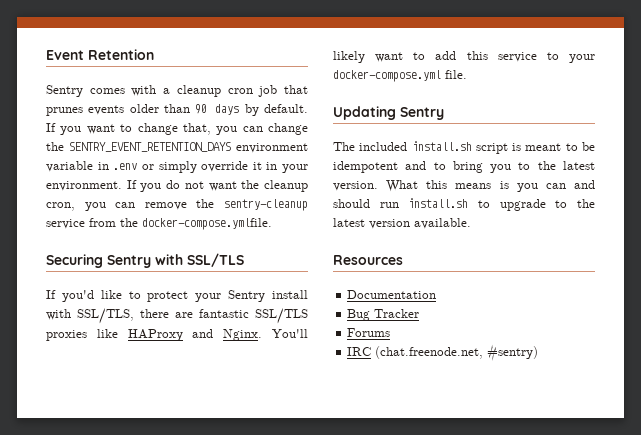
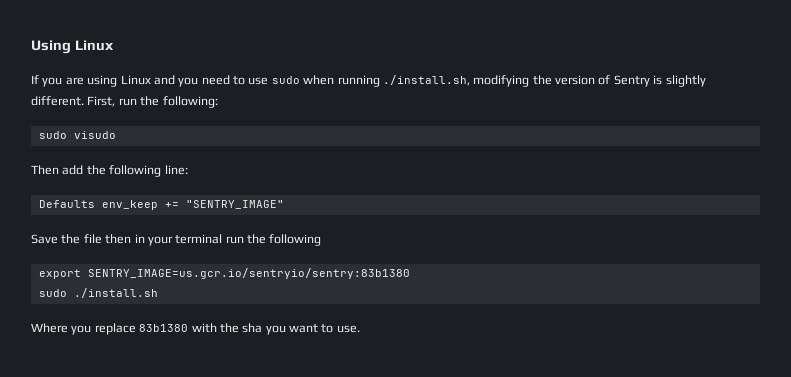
- Event Retention
- Sentry comes with a cleanup cron job that prunes events older than 90 days by default. If you want to change that, you can change the SENTRY_EVENT_RETENTION_DAYS environment variable in .env or simply override it in your environment. If you do not want the cleanup cron, you can remove the sentry-cleanup service from the docker-compose.ymlfile.
- Securing Sentry with SSL/TLS
- If you'd like to protect your Sentry install with SSL/TLS, there are fantastic SSL/TLS proxies like HAProxy and Nginx. You'll likely want to add this service to your docker-compose.yml file.
- Updating Sentry
- The included install.sh script is meant to be idempotent and to bring you to the latest version. What this means is you can and should run install.sh to upgrade to the latest version available.
- Resources
- Documentation
- Bug Tracker
- Forums
- IRC (chat.freenode.net, #sentry)
+ Using Linux
+ If you are using Linux and you need to use sudo when running ./install.sh, modifying the version of Sentry is slightly different. First, run the following:
+ sudo visudo
+ Then add the following line:
+ Defaults env_keep += "SENTRY_IMAGE"
+ Save the file then in your terminal run the following
+ export SENTRY_IMAGE=us.gcr.io/sentryio/sentry:83b1380
+ sudo ./install.sh
+ Where you replace 83b1380 with the sha you want to use.

